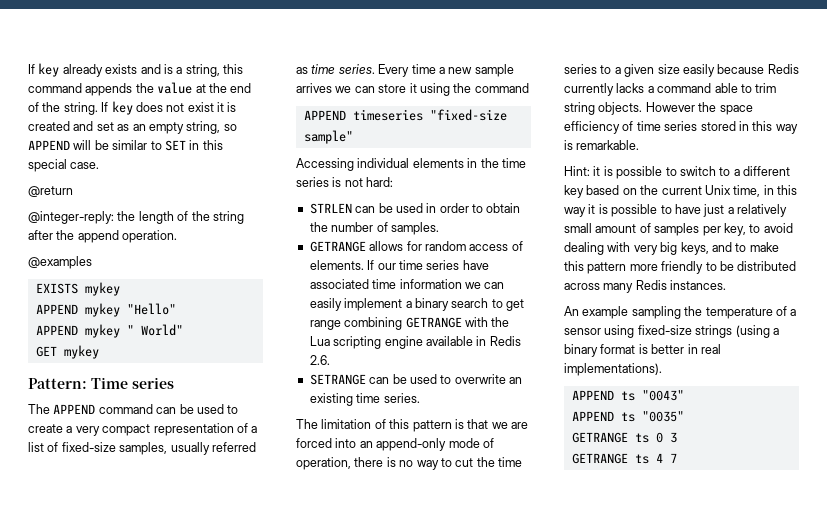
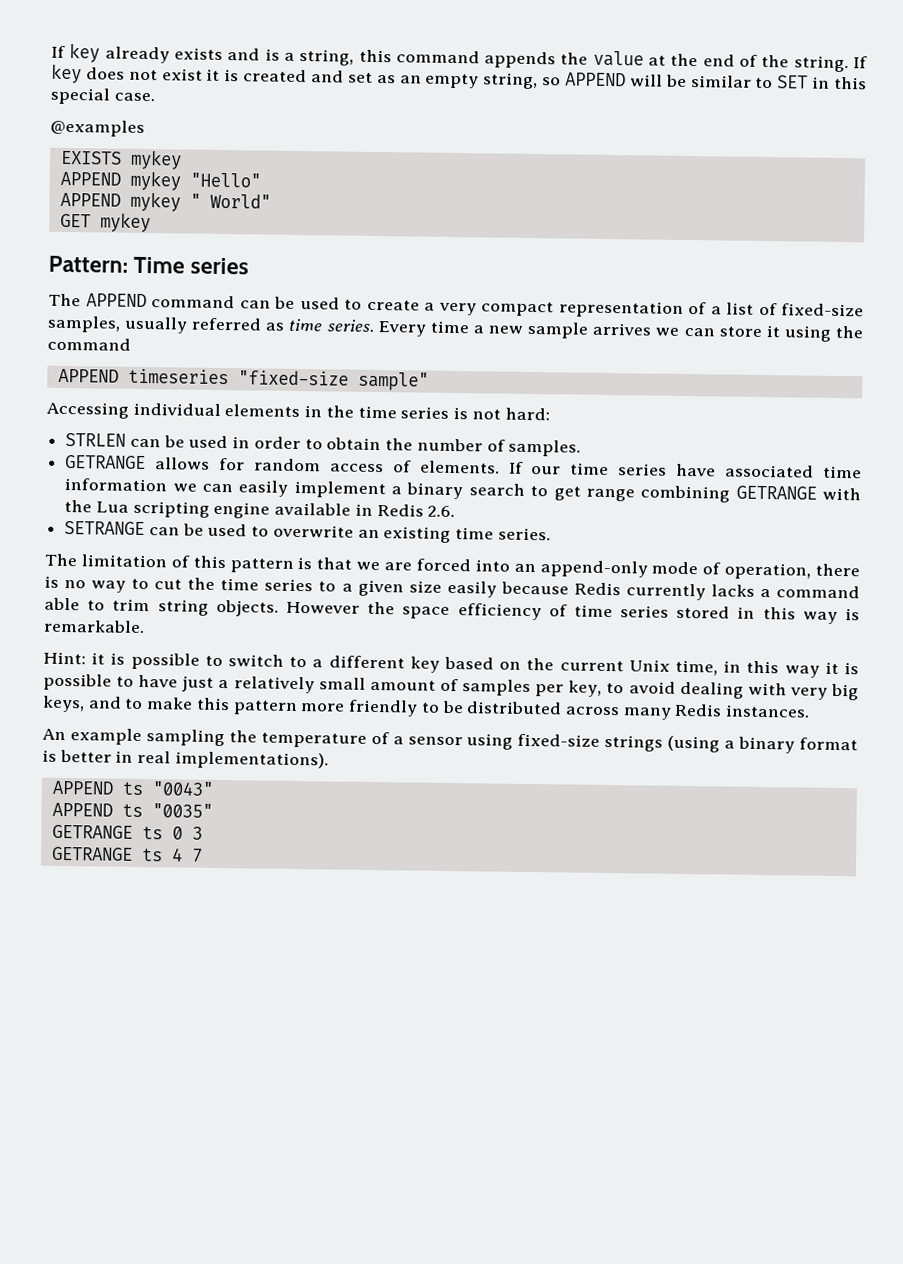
- @return
- @integer-reply: the length of the string after the append operation.

